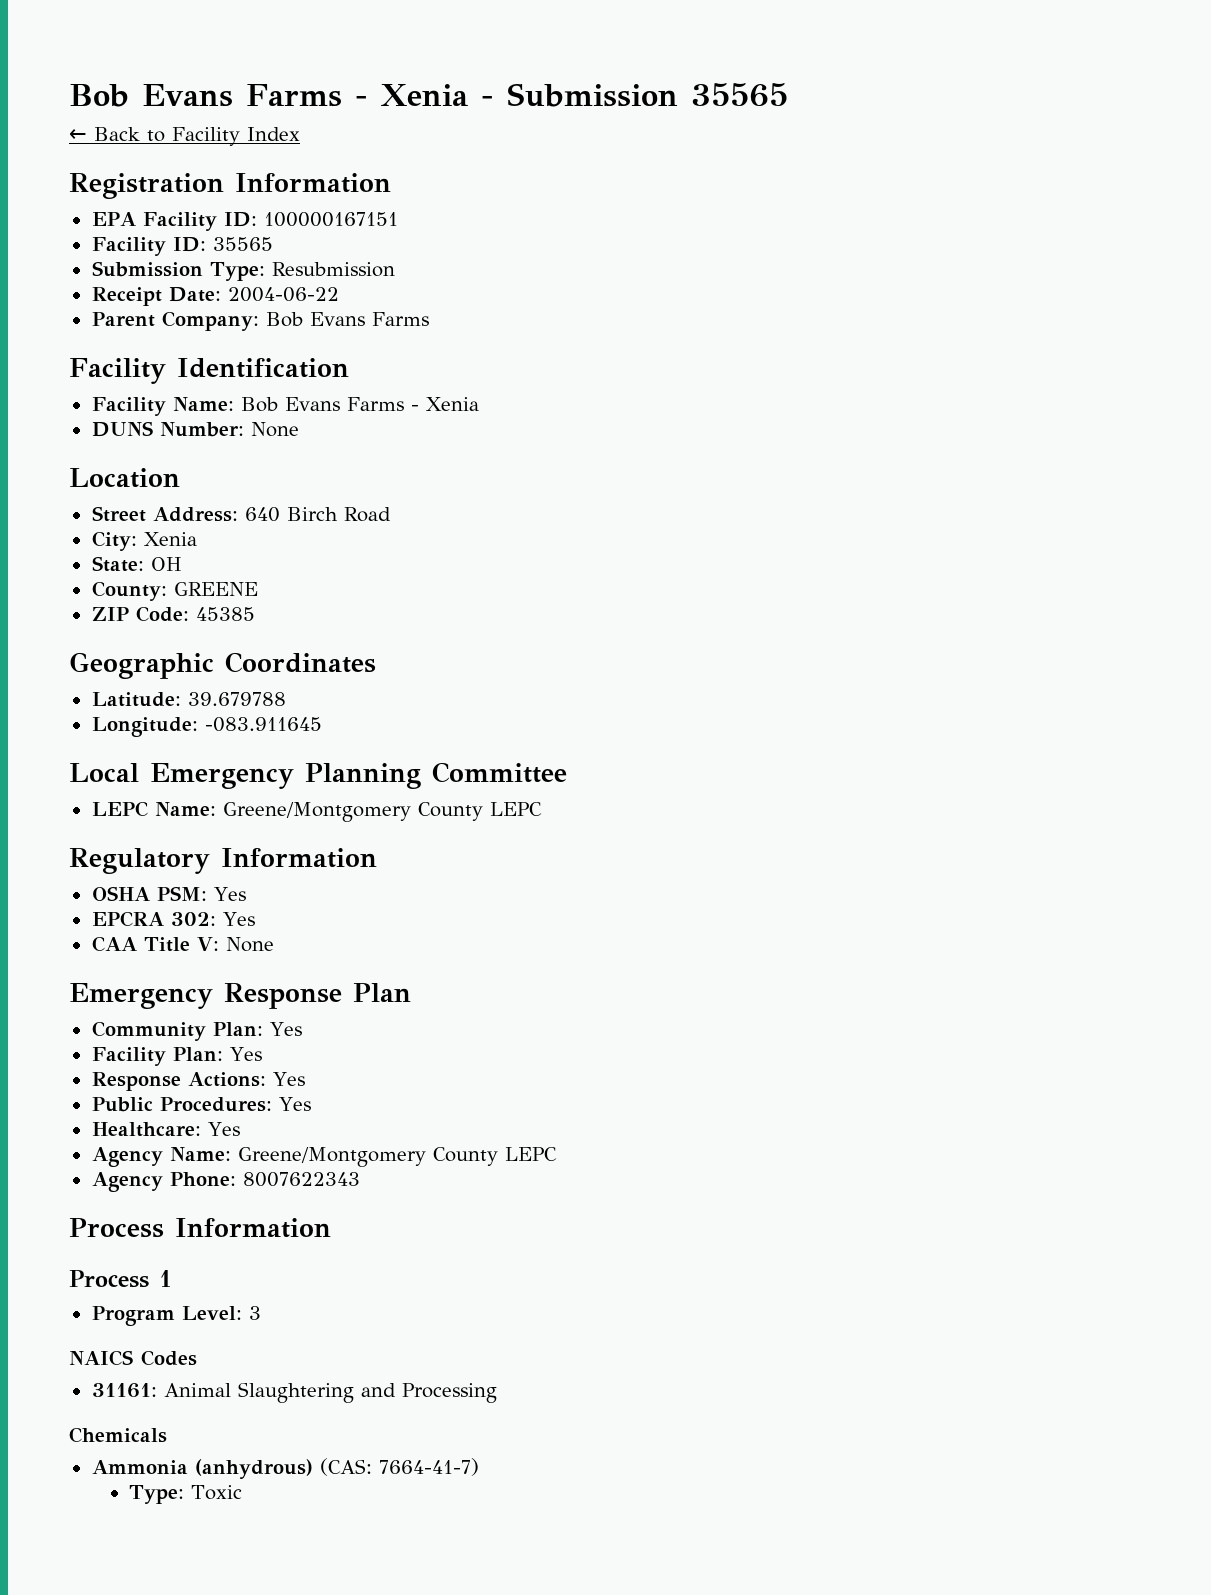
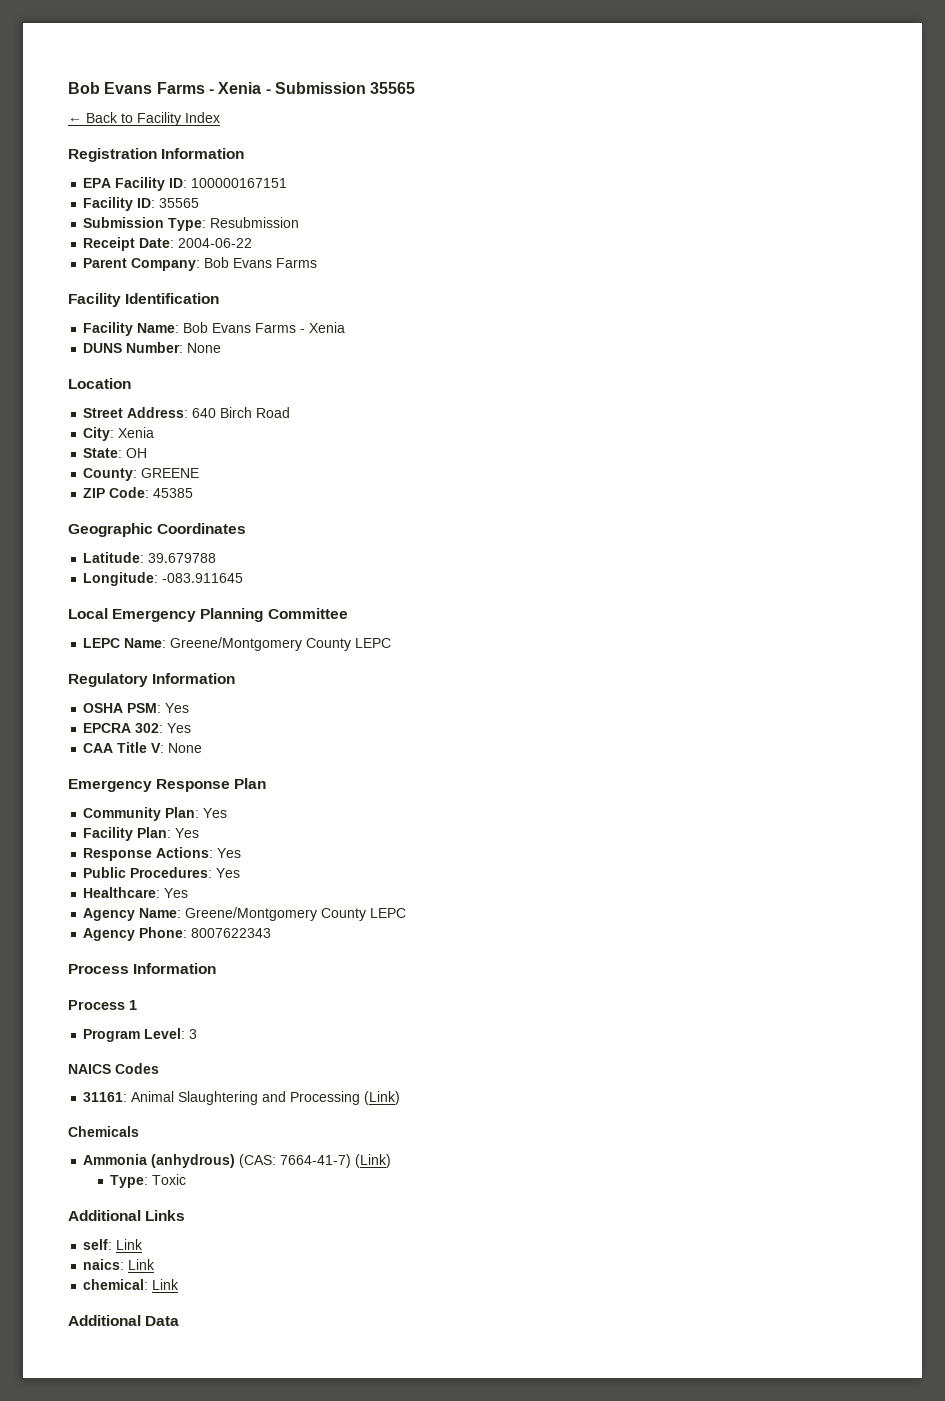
- 31161: Animal Slaughtering and Processing
+ 31161: Animal Slaughtering and Processing (Link)
- Ammonia (anhydrous) (CAS: 7664-41-7)
+ Ammonia (anhydrous) (CAS: 7664-41-7) (Link)
+ Additional Links
+ self: Link
+ naics: Link
+ chemical: Link
+ Additional Data

